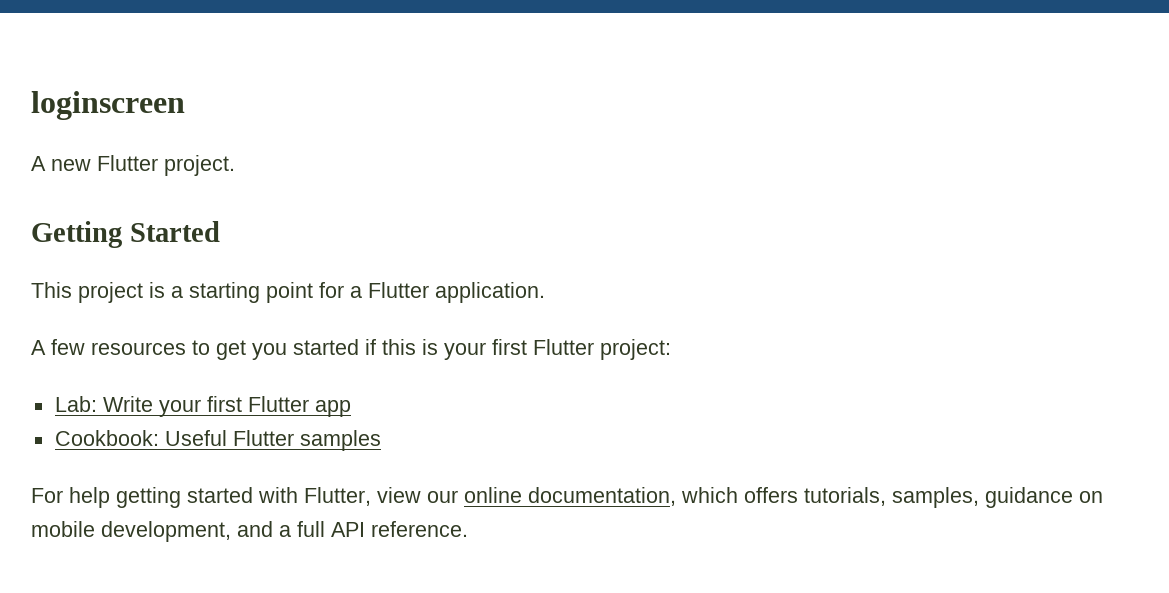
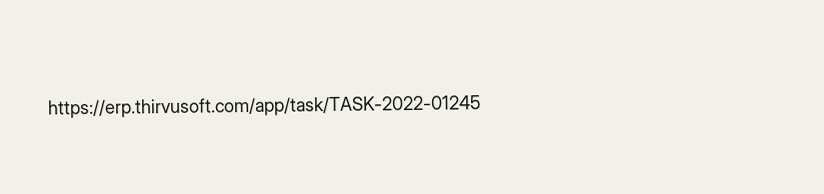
- loginscreen
- A new Flutter project.
- Getting Started
- This project is a starting point for a Flutter application.
- A few resources to get you started if this is your first Flutter project:
- Lab: Write your first Flutter app
- Cookbook: Useful Flutter samples
- For help getting started with Flutter, view our online documentation, which offers tutorials, samples, guidance on mobile development, and a full API reference.
+ https://erp.thirvusoft.com/app/task/TASK-2022-01245

